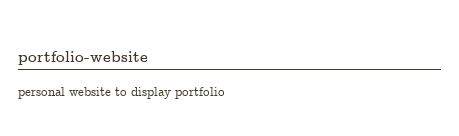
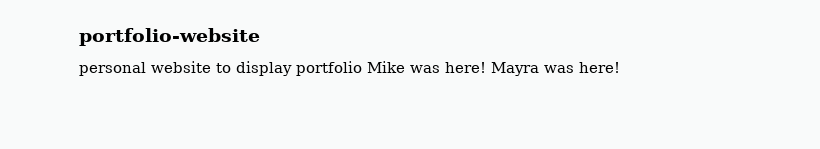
- personal website to display portfolio
+ personal website to display portfolio Mike was here! Mayra was here!

